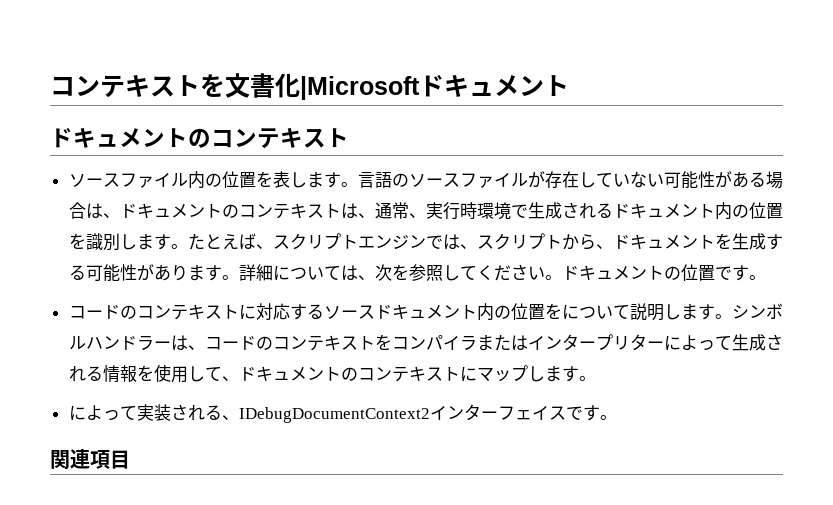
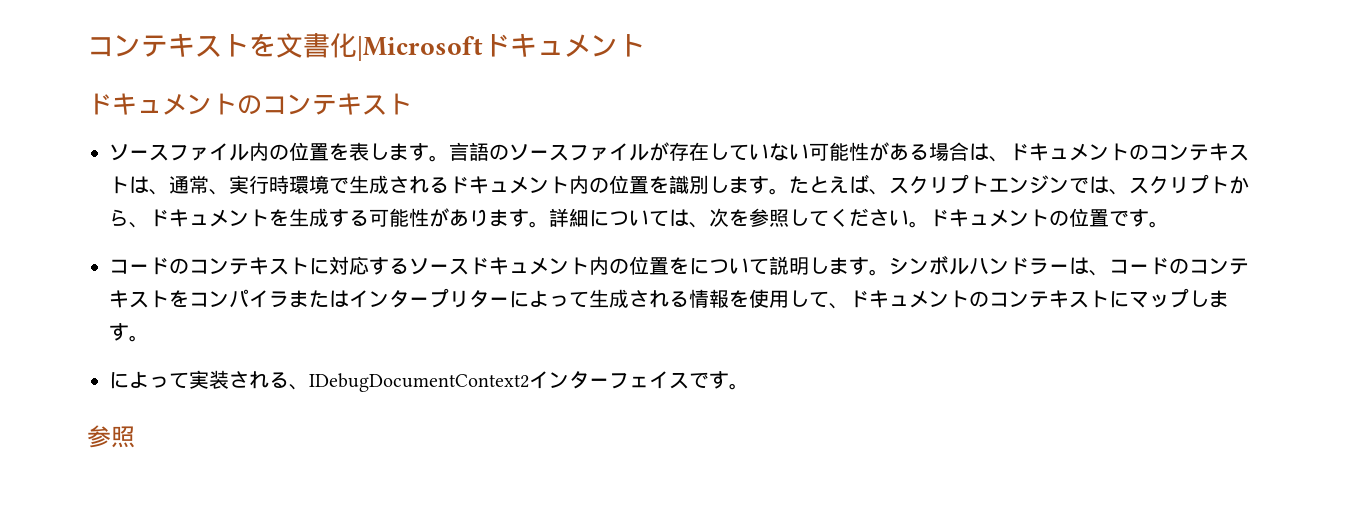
  によって実装される、IDebugDocumentContext2インターフェイスです。
- 関連項目
+ 参照

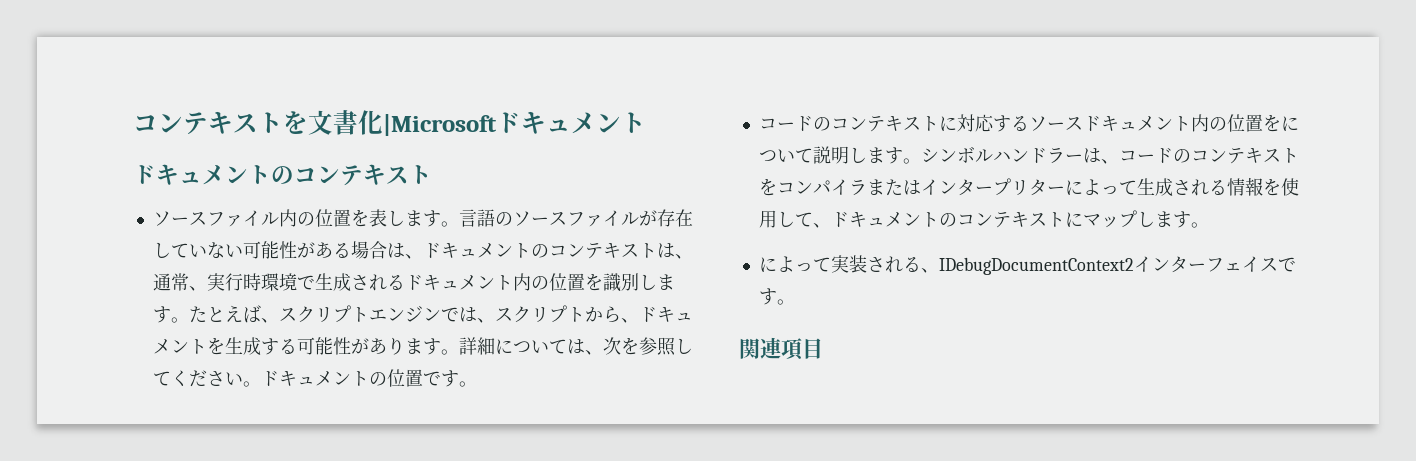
  によって実装される、IDebugDocumentContext2インターフェイスです。
- 参照
+ 関連項目

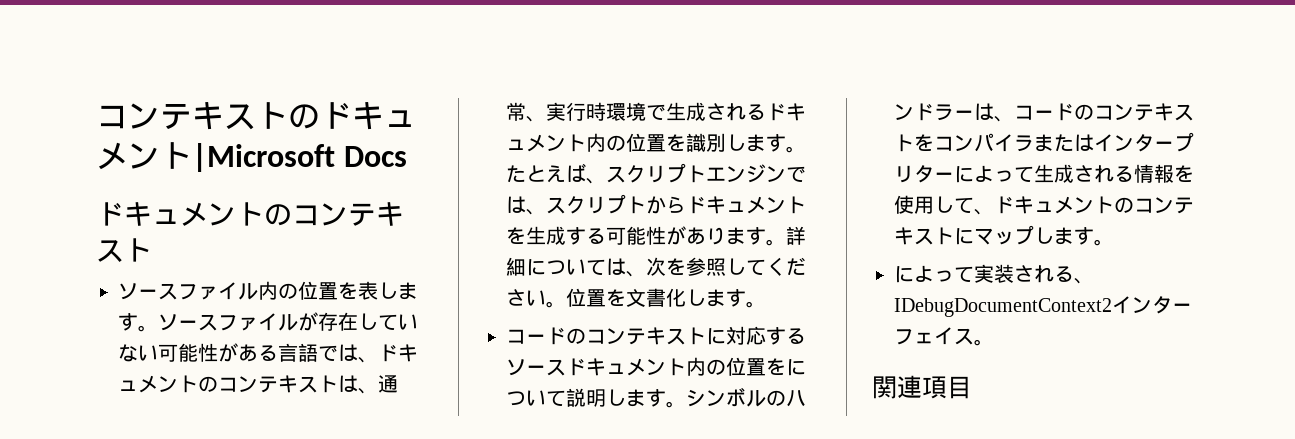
- コンテキストを文書化|Microsoftドキュメント
+ コンテキストのドキュメント|Microsoft Docs
- 言語のソースファイルが存在していない可能性がある場合は、ドキュメントのコンテキストは、通常、実行時環境で生成されるドキュメント内の位置を識別します。
+ ソースファイルが存在していない可能性がある言語では、ドキュメントのコンテキストは、通常、実行時環境で生成されるドキュメント内の位置を識別します。
- たとえば、スクリプトエンジンでは、スクリプトから、ドキュメントを生成する可能性があります。
+ たとえば、スクリプトエンジンでは、スクリプトからドキュメントを生成する可能性があります。
- ドキュメントの位置です。
+ 位置を文書化します。
- シンボルハンドラーは、コードのコンテキストをコンパイラまたはインタープリターによって生成される情報を使用して、ドキュメントのコンテキストにマップします。
+ シンボルのハンドラーは、コードのコンテキストをコンパイラまたはインタープリターによって生成される情報を使用して、ドキュメントのコンテキストにマップします。
- によって実装される、IDebugDocumentContext2インターフェイスです。
+ によって実装される、IDebugDocumentContext2インターフェイス。

